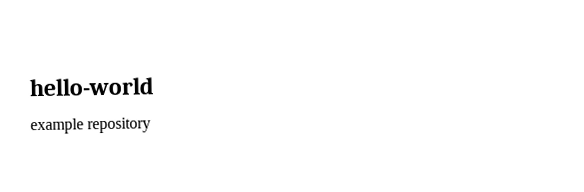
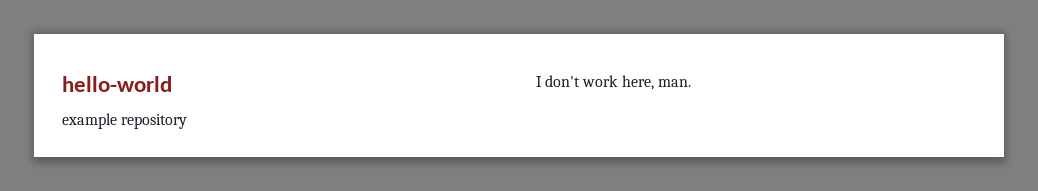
+ I don't work here, man.

